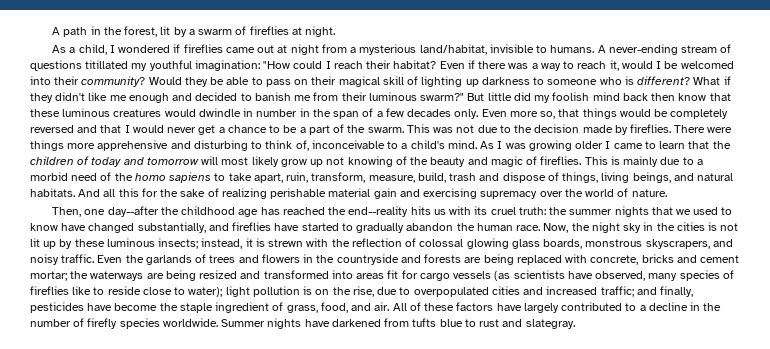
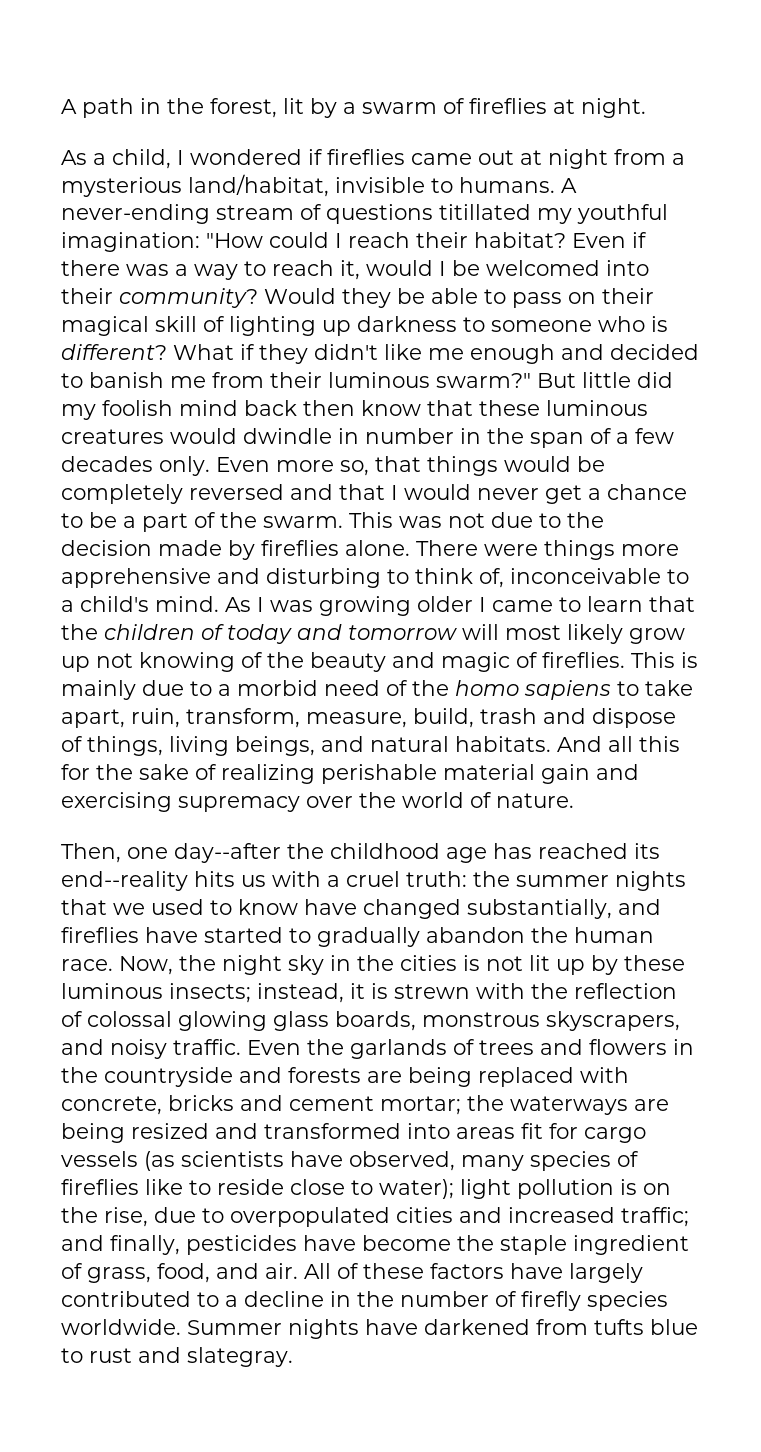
- This was not due to the decision made by fireflies.
+ This was not due to the decision made by fireflies alone.
- Then, one day--after the childhood age has reached the end--reality hits us with its cruel truth: the summer nights that we used to know have changed substantially, and fireflies have started to gradually abandon the human race.
+ Then, one day--after the childhood age has reached its end--reality hits us with a cruel truth: the summer nights that we used to know have changed substantially, and fireflies have started to gradually abandon the human race.

